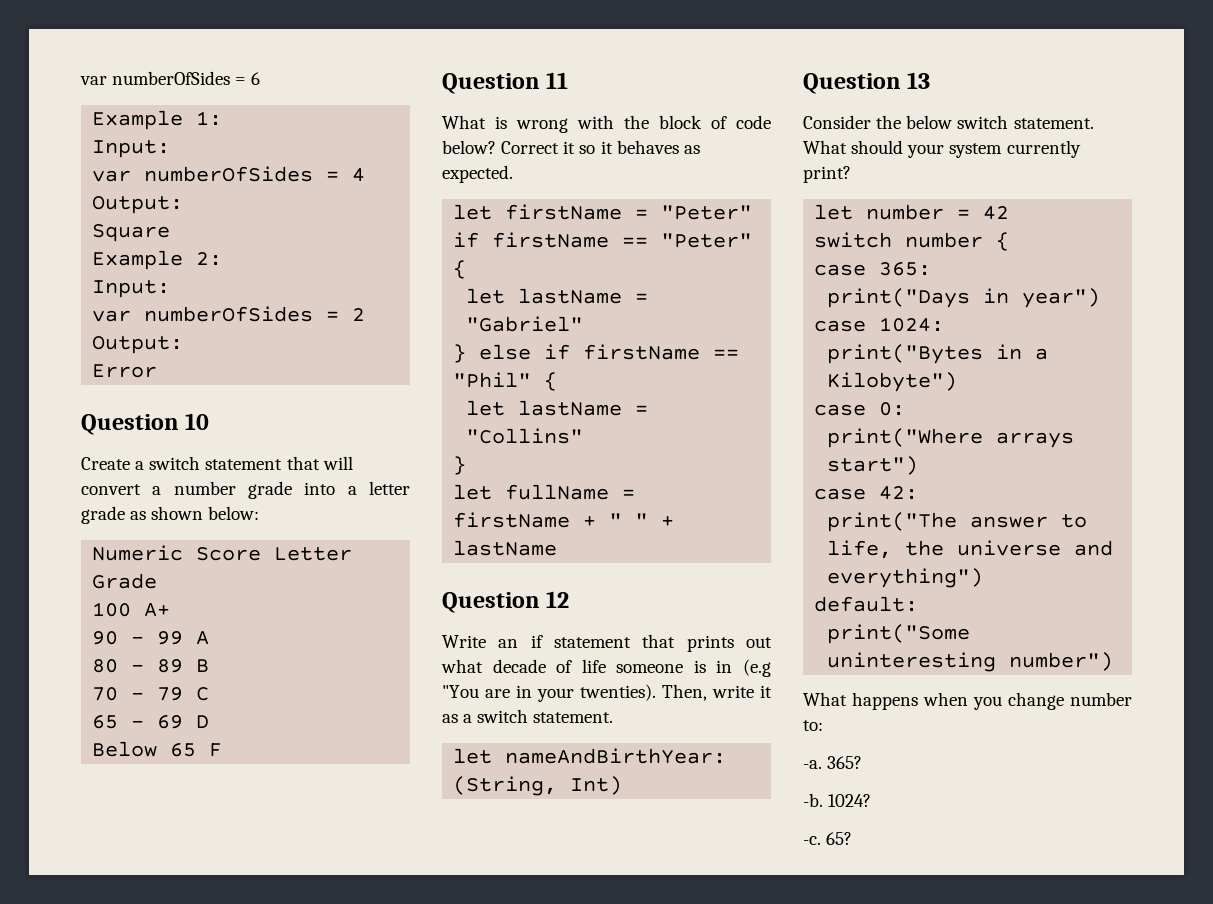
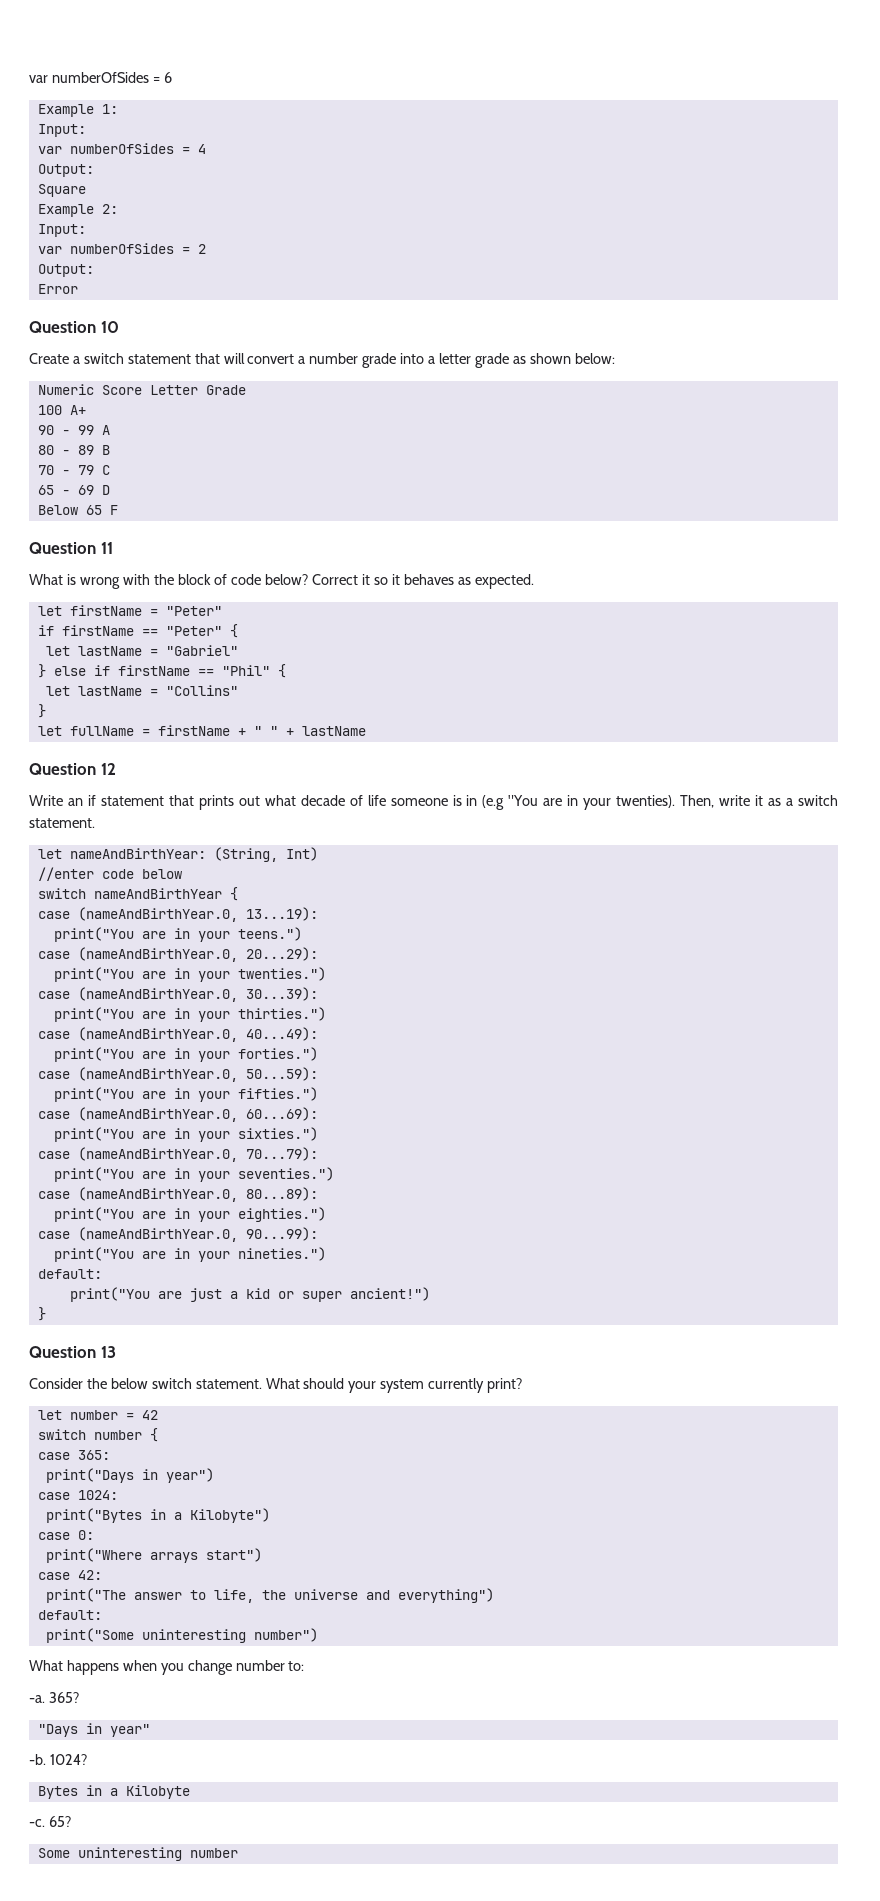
+ //enter code below
+ switch nameAndBirthYear {
+ case (nameAndBirthYear.0, 13...19):
+ print("You are in your teens.")
+ case (nameAndBirthYear.0, 20...29):
+ print("You are in your twenties.")
+ case (nameAndBirthYear.0, 30...39):
+ print("You are in your thirties.")
+ case (nameAndBirthYear.0, 40...49):
+ print("You are in your forties.")
+ case (nameAndBirthYear.0, 50...59):
+ print("You are in your fifties.")
+ case (nameAndBirthYear.0, 60...69):
+ print("You are in your sixties.")
+ case (nameAndBirthYear.0, 70...79):
+ print("You are in your seventies.")
+ case (nameAndBirthYear.0, 80...89):
+ print("You are in your eighties.")
+ case (nameAndBirthYear.0, 90...99):
+ print("You are in your nineties.")
+ default:
+ print("You are just a kid or super ancient!")
+ }
+ "Days in year"
+ Bytes in a Kilobyte
+ Some uninteresting number

